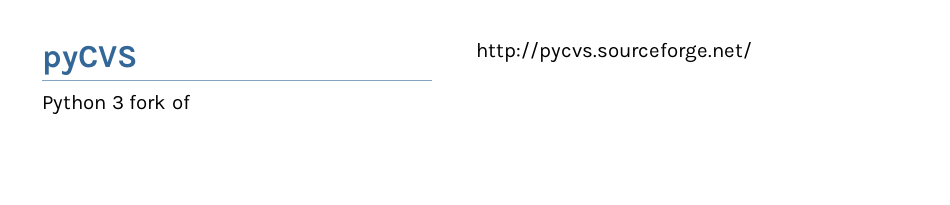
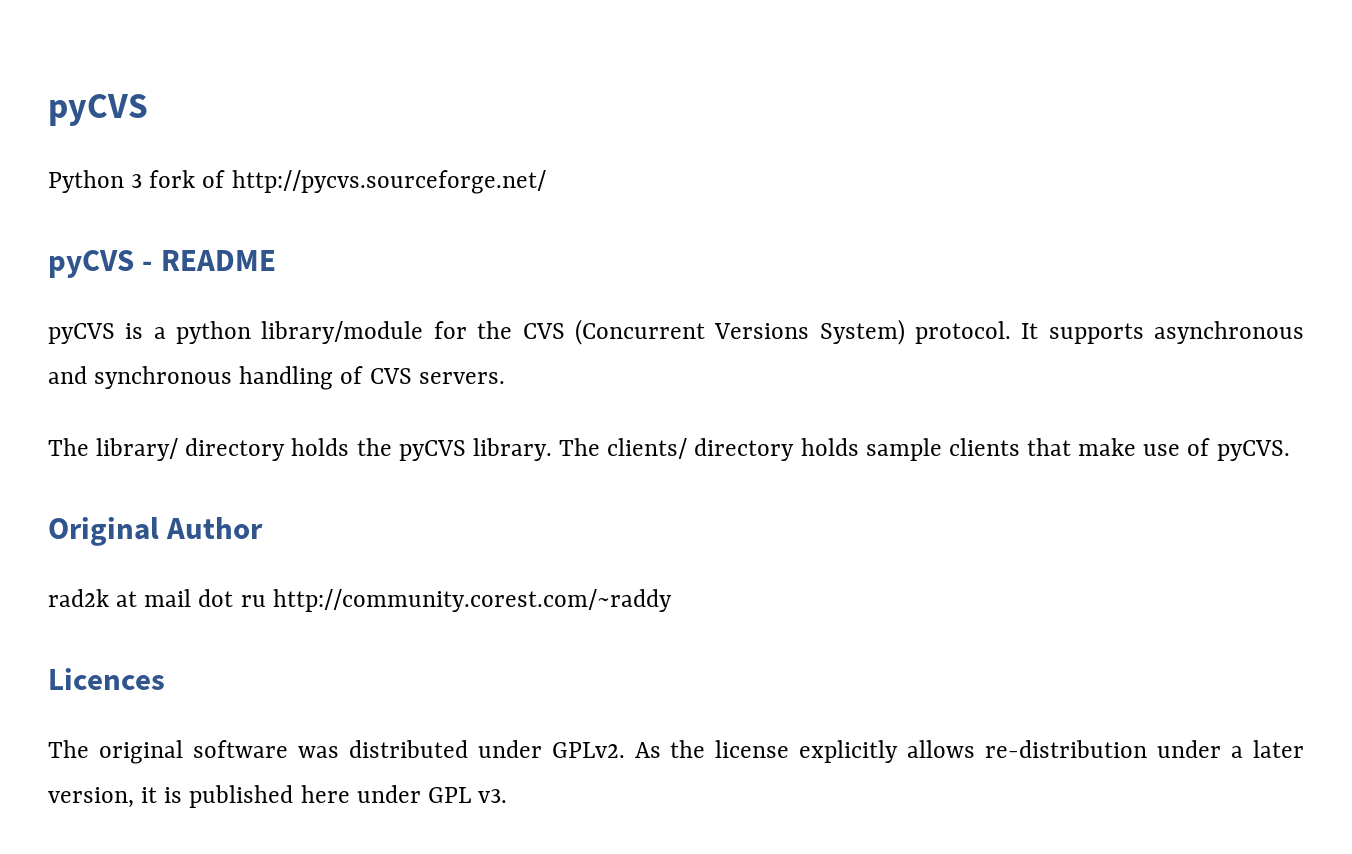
+ pyCVS - README
+ pyCVS is a python library/module for the CVS (Concurrent Versions System) protocol. It supports asynchronous and synchronous handling of CVS servers.
+ The library/ directory holds the pyCVS library. The clients/ directory holds sample clients that make use of pyCVS.
+ Original Author
+ rad2k at mail dot ru http://community.corest.com/~raddy
+ Licences
+ The original software was distributed under GPLv2. As the license explicitly allows re-distribution under a later version, it is published here under GPL v3.

